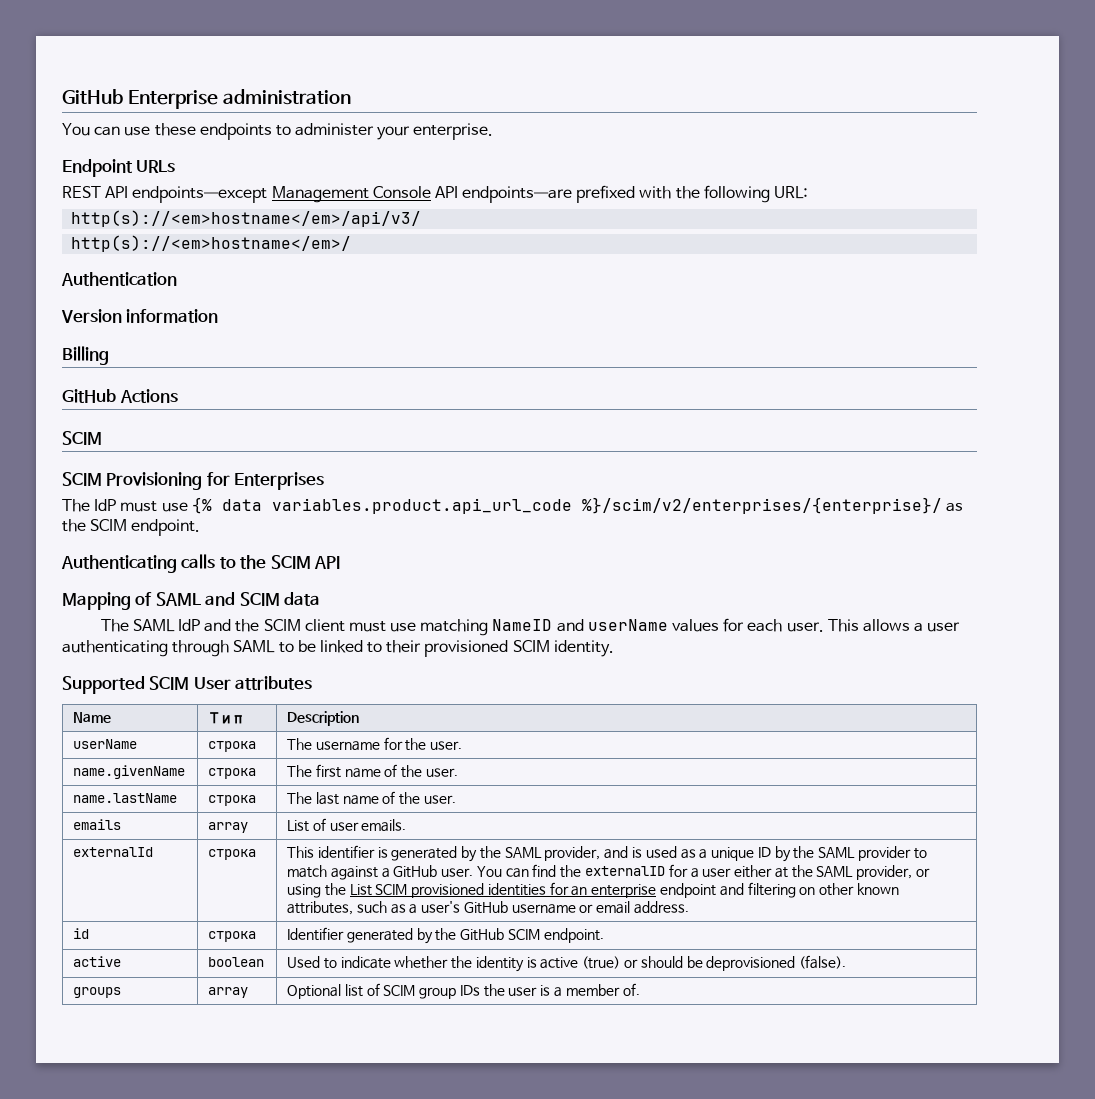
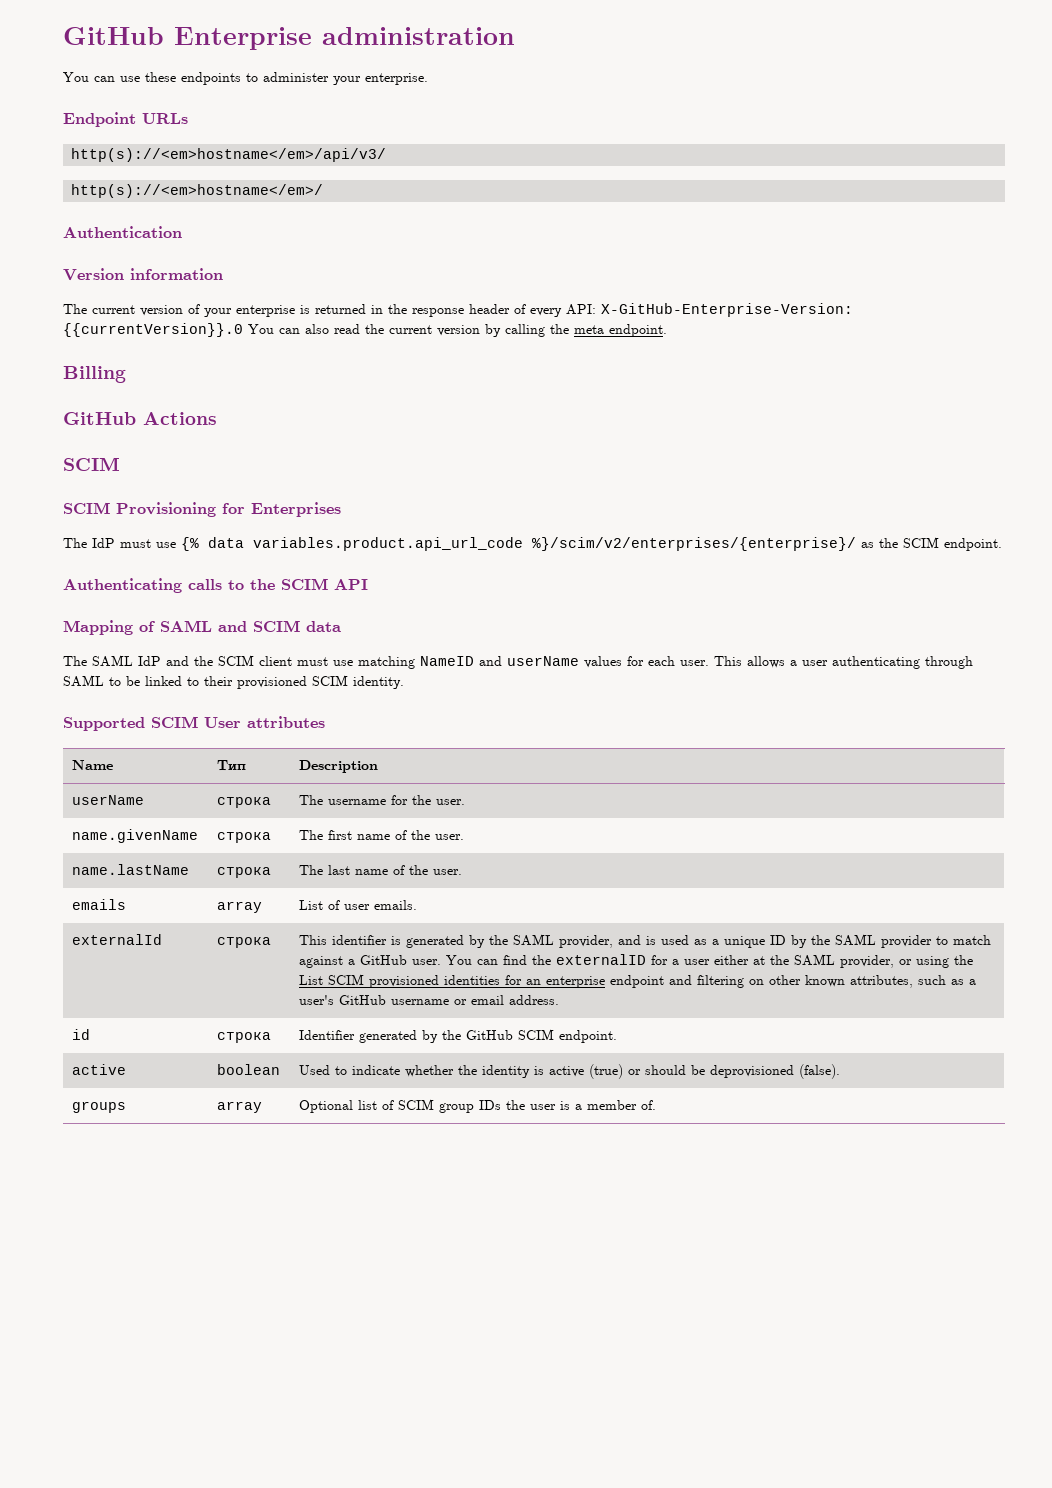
- REST API endpoints—except Management Console API endpoints—are prefixed with the following URL:
+ The current version of your enterprise is returned in the response header of every API: X-GitHub-Enterprise-Version: {{currentVersion}}.0 You can also read the current version by calling the meta endpoint.

